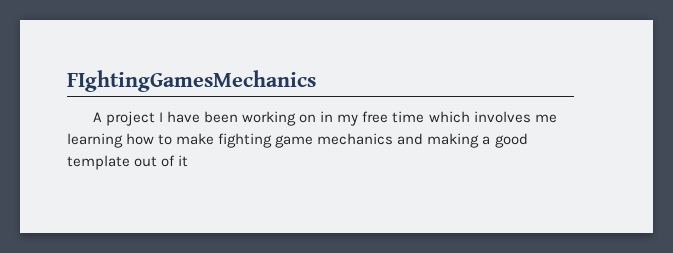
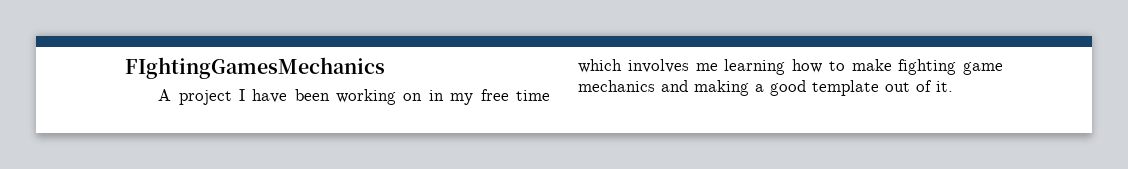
- A project I have been working on in my free time which involves me learning how to make fighting game mechanics and making a good template out of it
+ A project I have been working on in my free time which involves me learning how to make fighting game mechanics and making a good template out of it.

